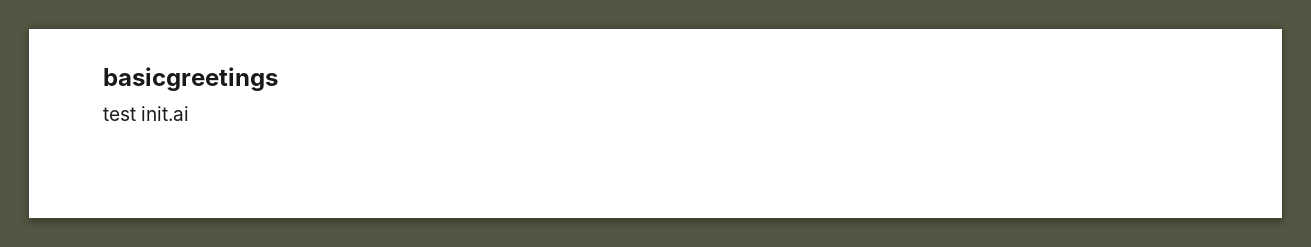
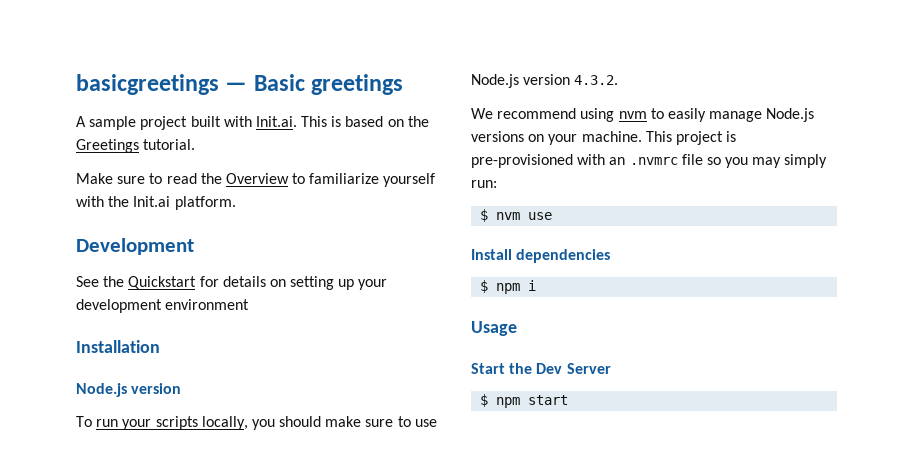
- basicgreetings
- test init.ai
+ basicgreetings — Basic greetings
+ A sample project built with Init.ai. This is based on the Greetings tutorial.
+ Make sure to read the Overview to familiarize yourself with the Init.ai platform.
+ Development
+ See the Quickstart for details on setting up your development environment
+ Installation
+ Node.js version
+ To run your scripts locally, you should make sure to use Node.js version 4.3.2.
+ We recommend using nvm to easily manage Node.js versions on your machine. This project is pre-provisioned with an .nvmrc file so you may simply run:
+ $ nvm use
+ Install dependencies
+ $ npm i
+ Usage
+ Start the Dev Server
+ $ npm start

